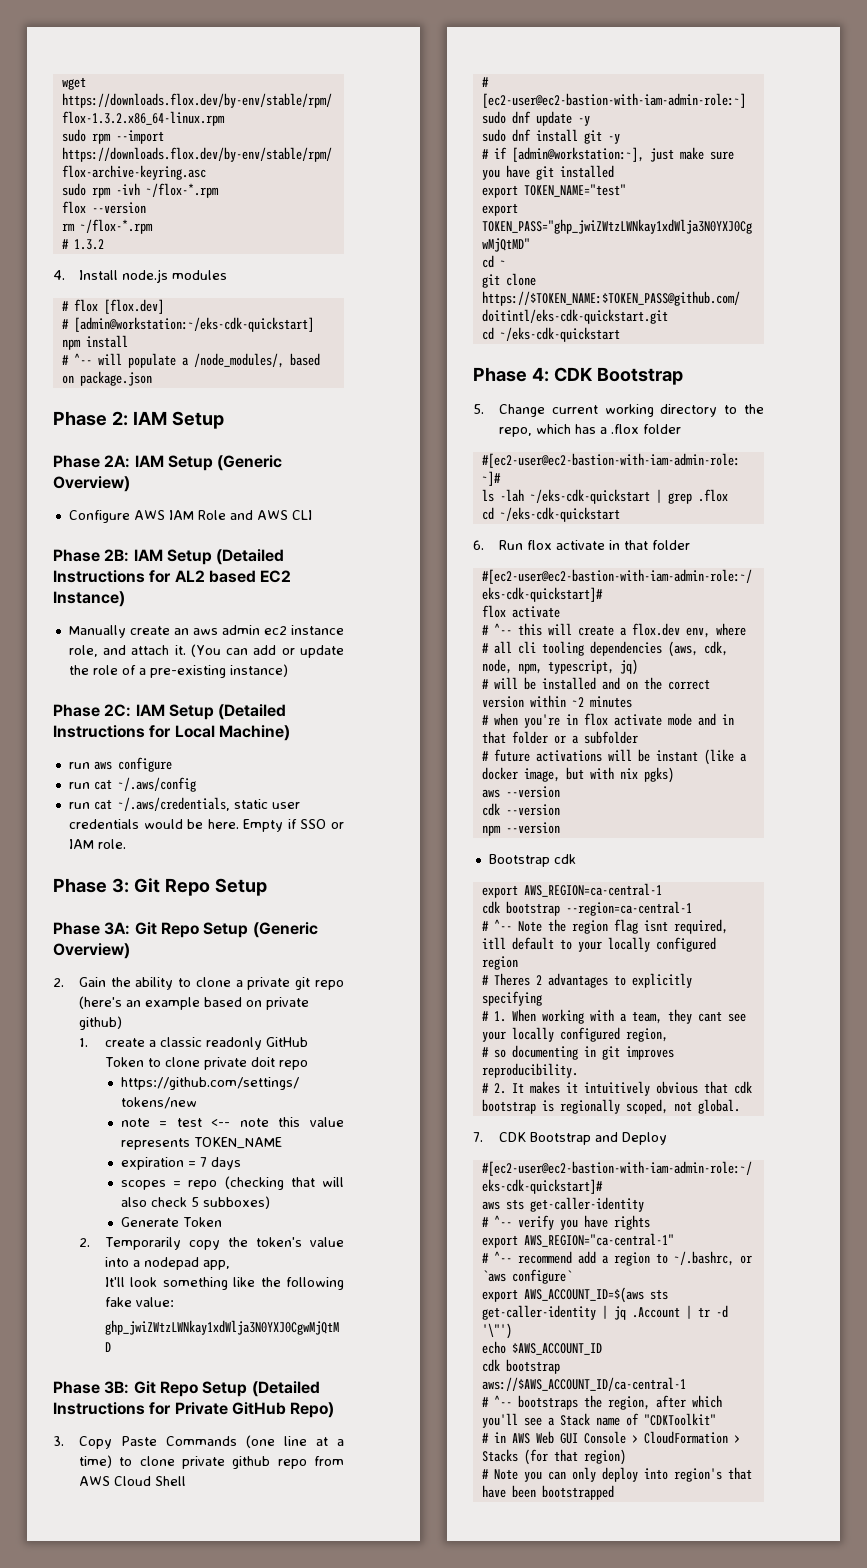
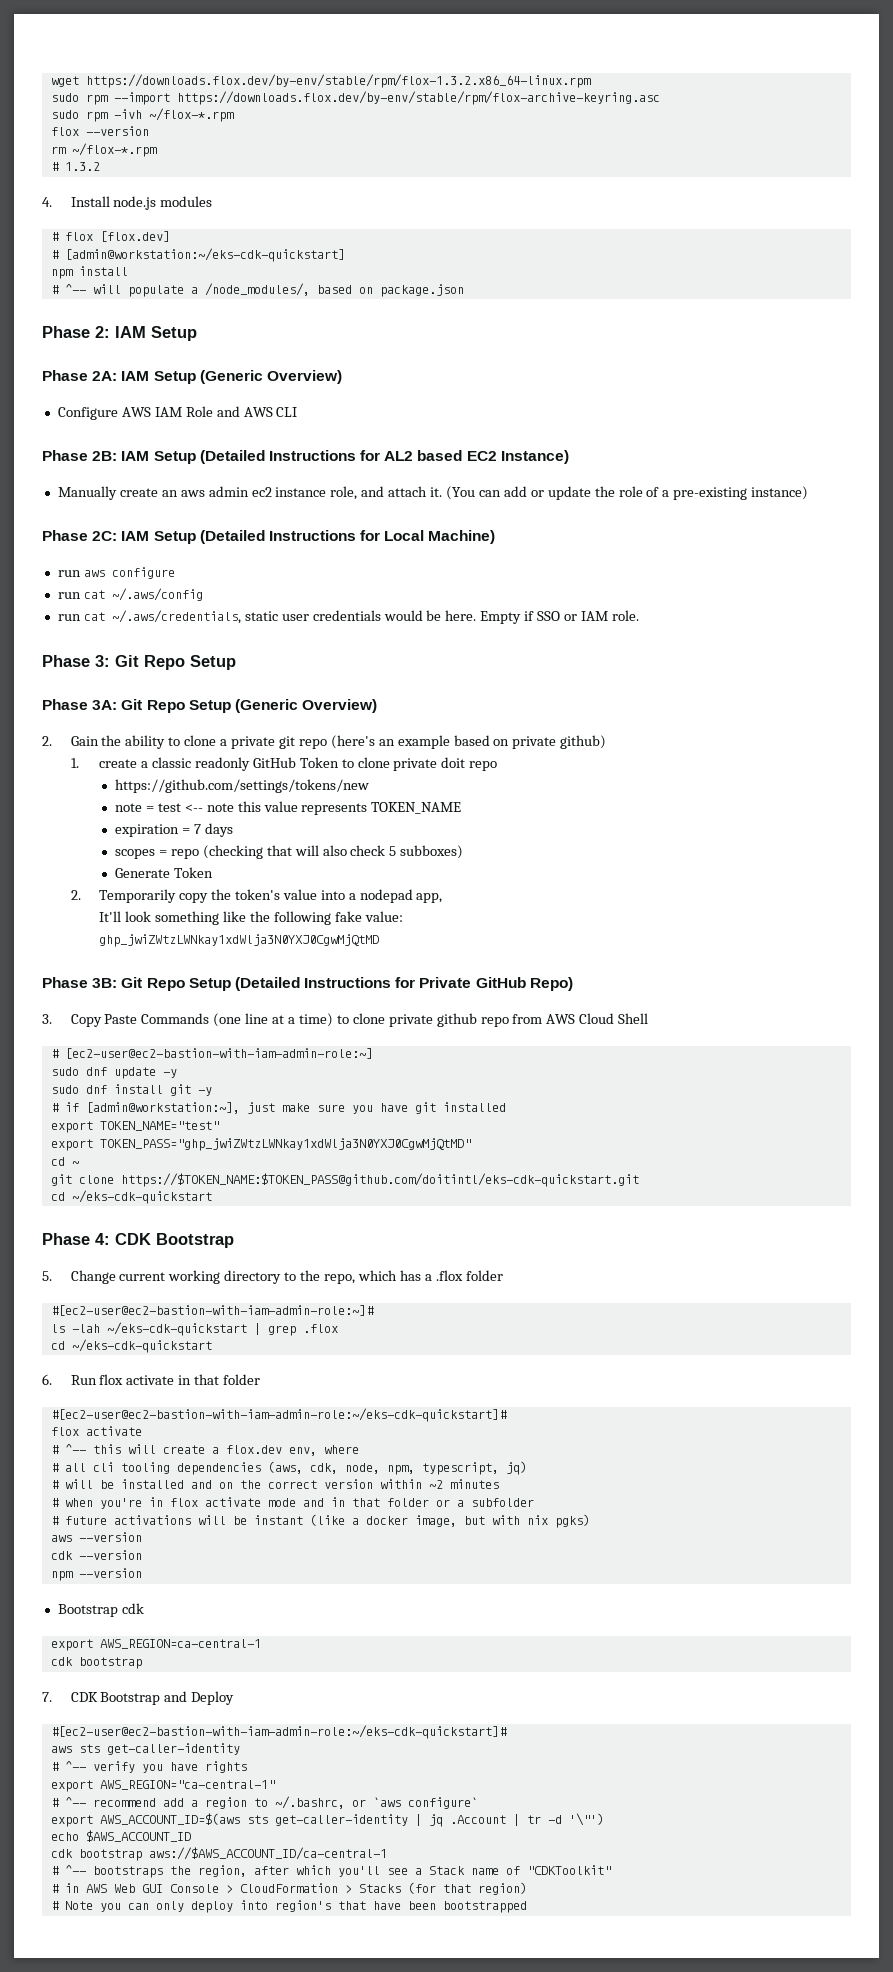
  export AWS_REGION=ca-central-1
- cdk bootstrap --region=ca-central-1
- # ^-- Note the region flag isnt required, itll default to your locally configured region
- # Theres 2 advantages to explicitly specifying
- # 1. When working with a team, they cant see your locally configured region,
- # so documenting in git improves reproducibility.
- # 2. It makes it intuitively obvious that cdk bootstrap is regionally scoped, not global.
+ cdk bootstrap

